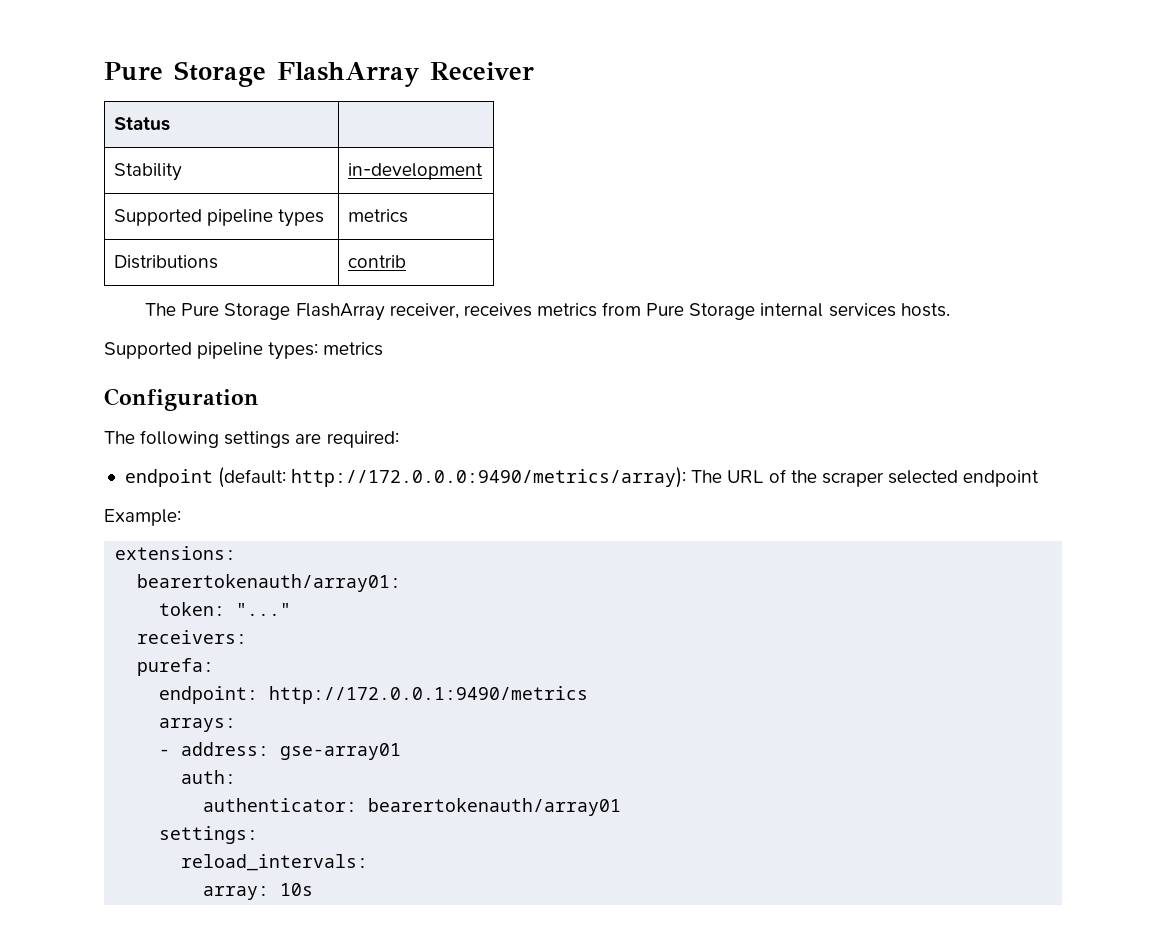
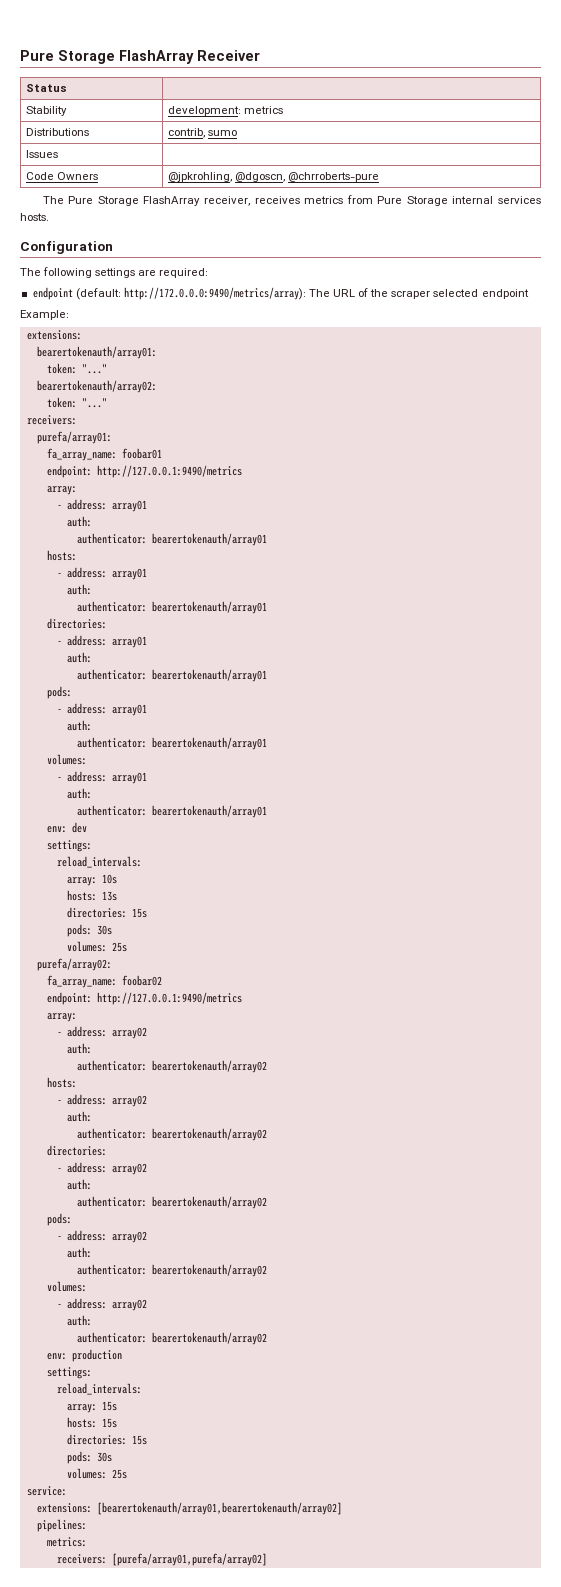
- Stability | in-development
- Supported pipeline types | metrics
- Distributions | contrib
+ Stability | development: metrics
+ Distributions | contrib, sumo
+ Issues |
+ Code Owners | @jpkrohling, @dgoscn, @chrroberts-pure
- Supported pipeline types: metrics
+ bearertokenauth/array02:
+ token: "..."
  receivers:
- purefa:
- endpoint: http://172.0.0.1:9490/metrics
- arrays:
- - address: gse-array01
+ purefa/array01:
+ fa_array_name: foobar01
+ endpoint: http://127.0.0.1:9490/metrics
+ array:
+ - address: array01
  auth:
  authenticator: bearertokenauth/array01
+ hosts:
+ - address: array01
+ auth:
+ authenticator: bearertokenauth/array01
+ directories:
+ - address: array01
+ auth:
+ authenticator: bearertokenauth/array01
+ pods:
+ - address: array01
+ auth:
+ authenticator: bearertokenauth/array01
+ volumes:
+ - address: array01
+ auth:
+ authenticator: bearertokenauth/array01
+ env: dev
  settings:
  reload_intervals:
  array: 10s
+ hosts: 13s
+ directories: 15s
+ pods: 30s
+ volumes: 25s
+ purefa/array02:
+ fa_array_name: foobar02
+ endpoint: http://127.0.0.1:9490/metrics
+ array:
+ - address: array02
+ auth:
+ authenticator: bearertokenauth/array02
+ hosts:
+ - address: array02
+ auth:
+ authenticator: bearertokenauth/array02
+ directories:
+ - address: array02
+ auth:
+ authenticator: bearertokenauth/array02
+ pods:
+ - address: array02
+ auth:
+ authenticator: bearertokenauth/array02
+ volumes:
+ - address: array02
+ auth:
+ authenticator: bearertokenauth/array02
+ env: production
+ settings:
+ reload_intervals:
+ array: 15s
+ hosts: 15s
+ directories: 15s
+ pods: 30s
+ volumes: 25s
+ service:
+ extensions: [bearertokenauth/array01,bearertokenauth/array02]
+ pipelines:
+ metrics:
+ receivers: [purefa/array01,purefa/array02]

